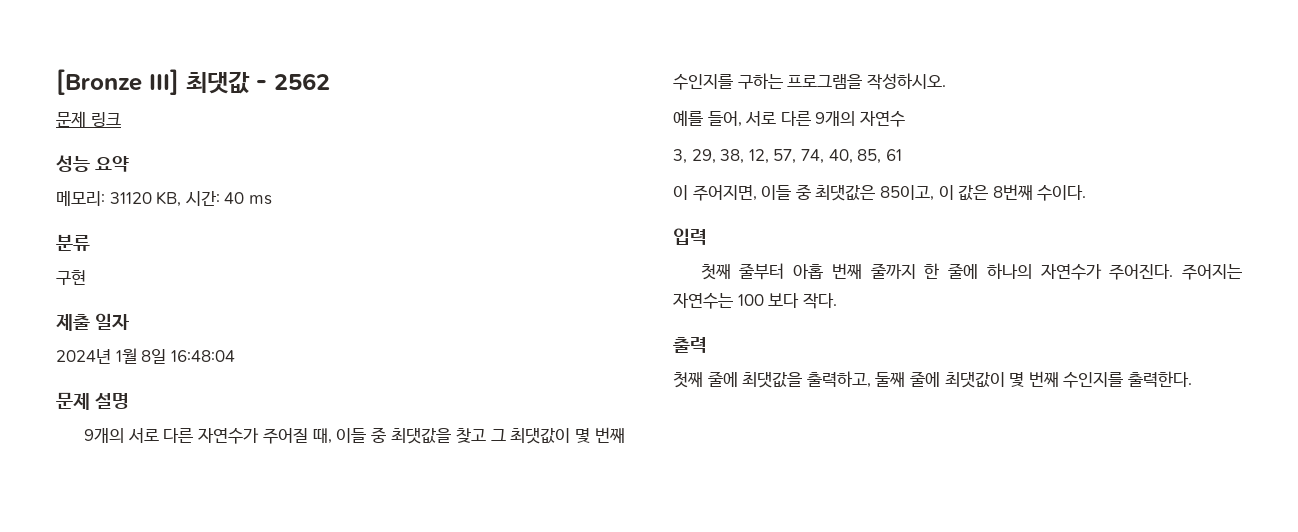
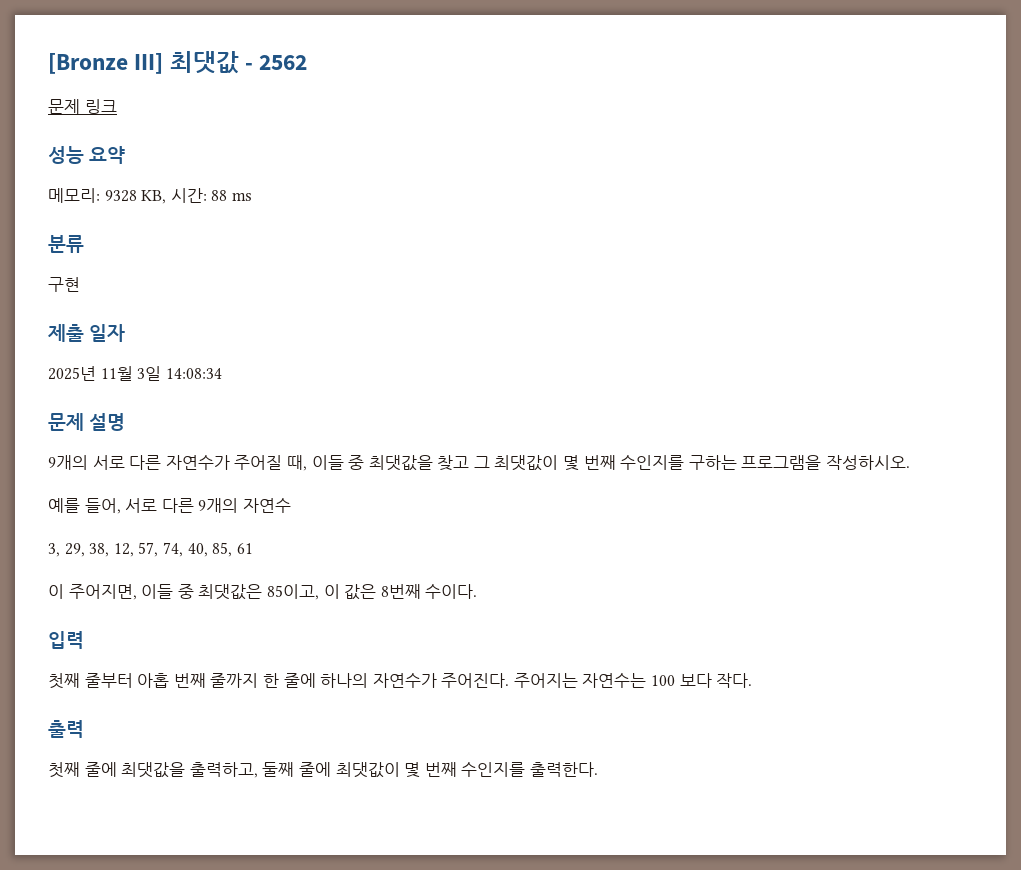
- 메모리: 31120 KB, 시간: 40 ms
+ 메모리: 9328 KB, 시간: 88 ms
- 2024년 1월 8일 16:48:04
+ 2025년 11월 3일 14:08:34

